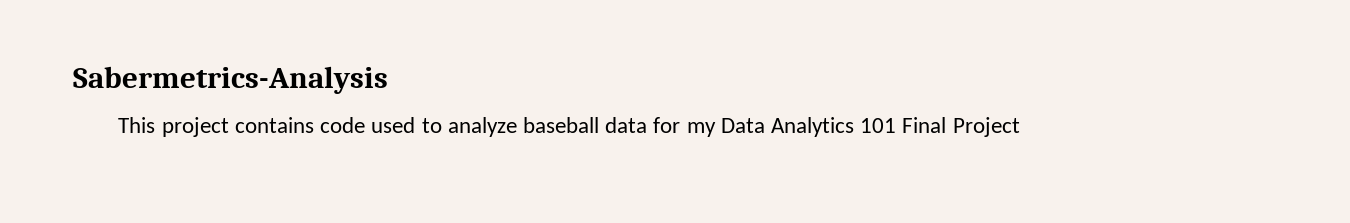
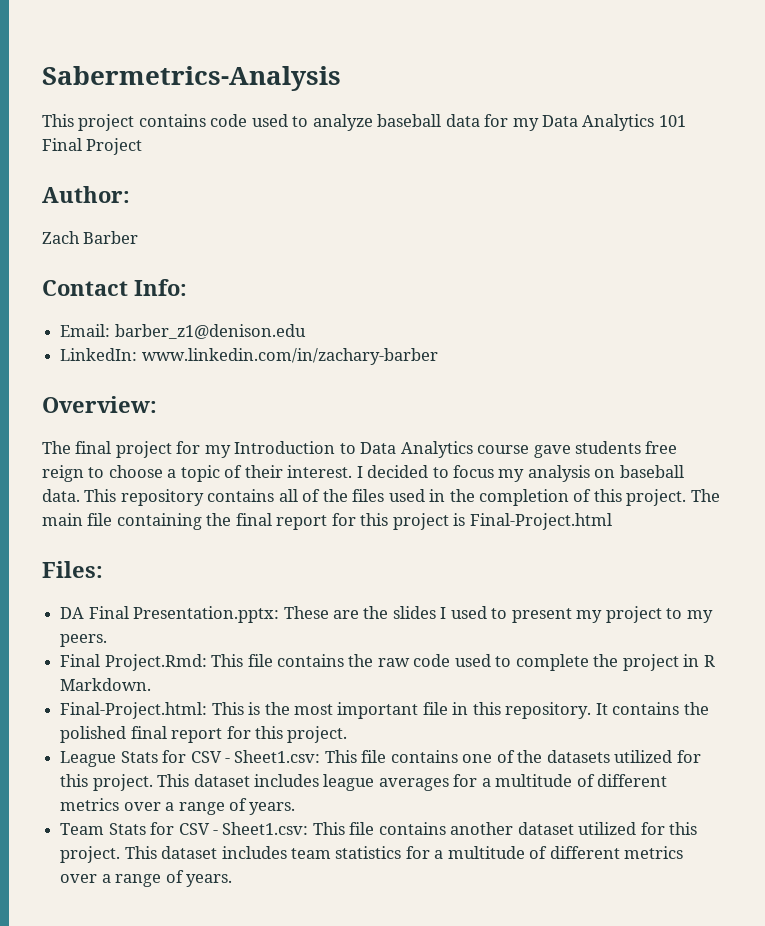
+ Author:
+ Zach Barber
+ Contact Info:
+ Email: barber_z1@denison.edu
+ LinkedIn: www.linkedin.com/in/zachary-barber
+ Overview:
+ The final project for my Introduction to Data Analytics course gave students free reign to choose a topic of their interest. I decided to focus my analysis on baseball data. This repository contains all of the files used in the completion of this project. The main file containing the final report for this project is Final-Project.html
+ Files:
+ DA Final Presentation.pptx: These are the slides I used to present my project to my peers.
+ Final Project.Rmd: This file contains the raw code used to complete the project in R Markdown.
+ Final-Project.html: This is the most important file in this repository. It contains the polished final report for this project.
+ League Stats for CSV - Sheet1.csv: This file contains one of the datasets utilized for this project. This dataset includes league averages for a multitude of different metrics over a range of years.
+ Team Stats for CSV - Sheet1.csv: This file contains another dataset utilized for this project. This dataset includes team statistics for a multitude of different metrics over a range of years.

